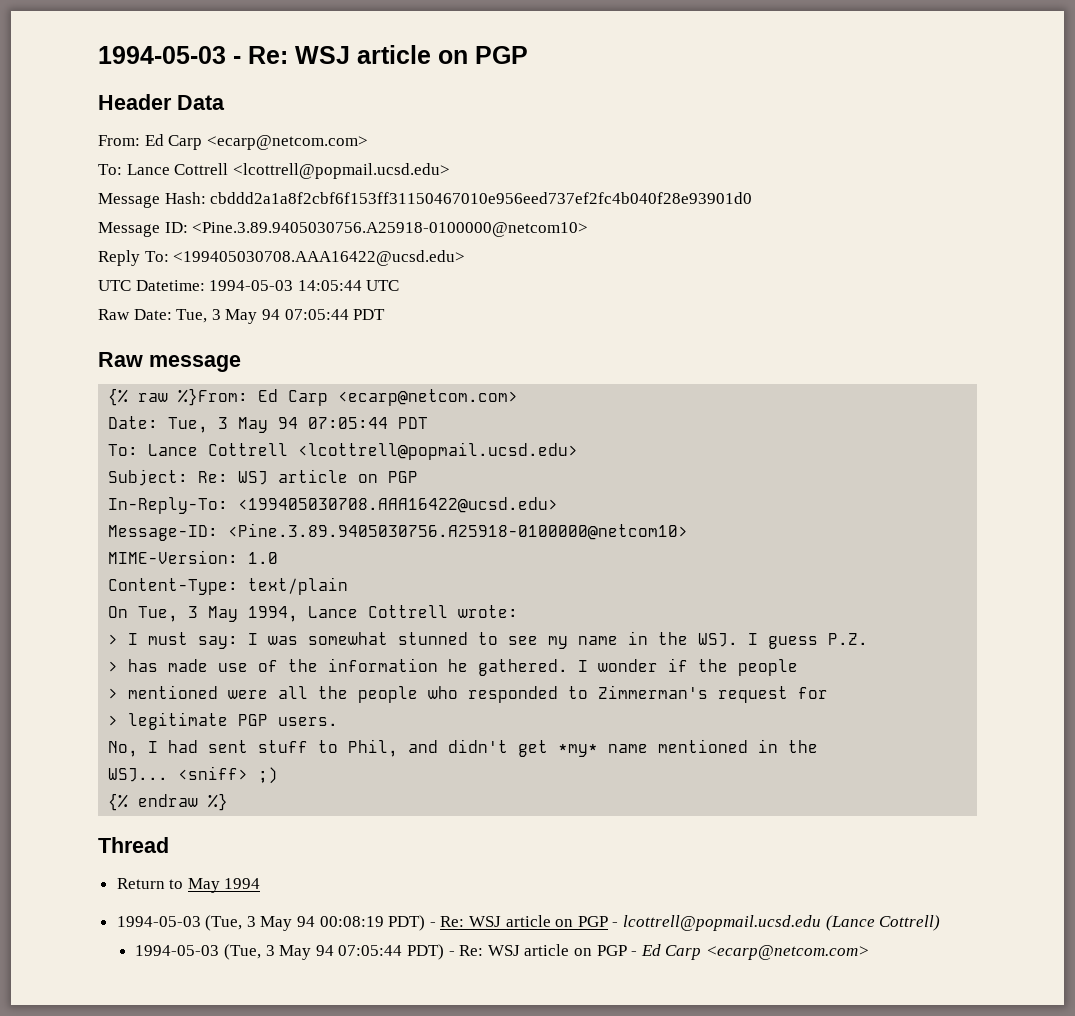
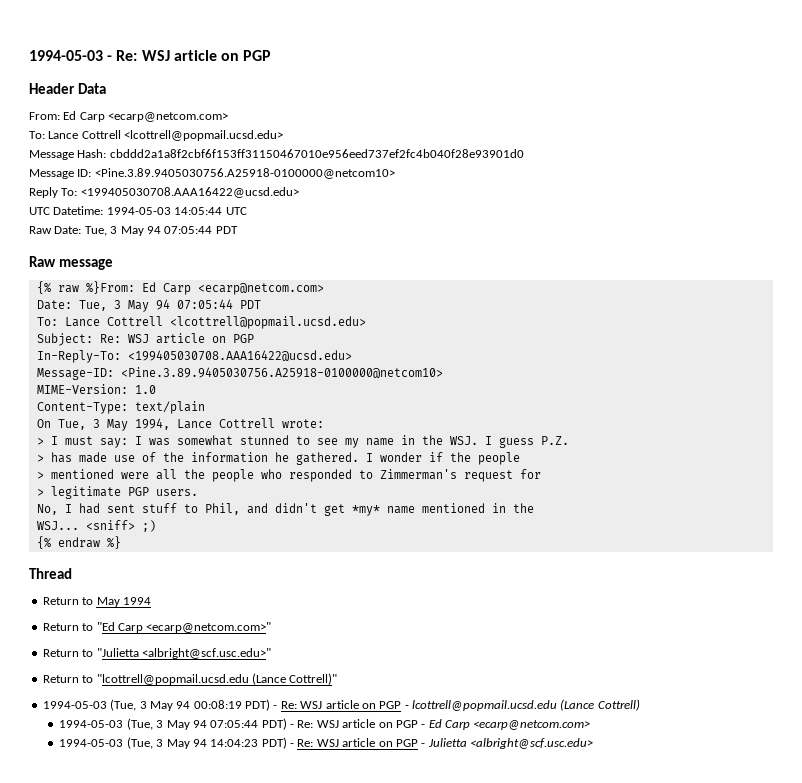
+ Return to "Ed Carp <ecarp@netcom.com>"
+ Return to "Julietta <albright@scf.usc.edu>"
+ Return to "lcottrell@popmail.ucsd.edu (Lance Cottrell)"
+ 1994-05-03 (Tue, 3 May 94 14:04:23 PDT) - Re: WSJ article on PGP - Julietta <albright@scf.usc.edu>

